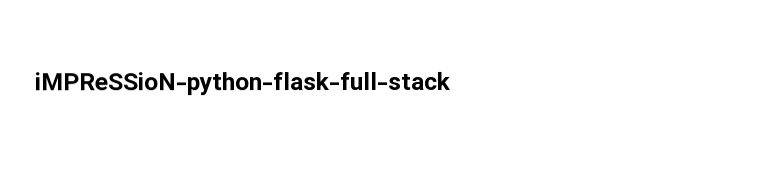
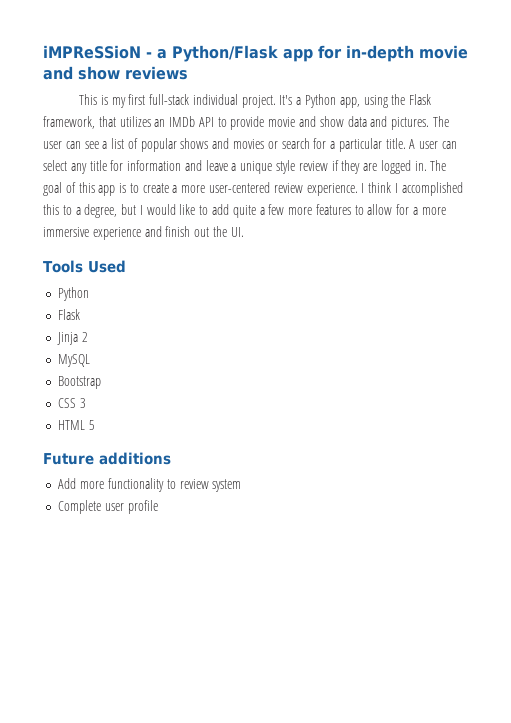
- iMPReSSioN-python-flask-full-stack
+ iMPReSSioN - a Python/Flask app for in-depth movie and show reviews
+ This is my first full-stack individual project. It's a Python app, using the Flask framework, that utilizes an IMDb API to provide movie and show data and pictures. The user can see a list of popular shows and movies or search for a particular title. A user can select any title for information and leave a unique style review if they are logged in. The goal of this app is to create a more user-centered review experience. I think I accomplished this to a degree, but I would like to add quite a few more features to allow for a more immersive experience and finish out the UI.
+ Tools Used
+ Python
+ Flask
+ Jinja 2
+ MySQL
+ Bootstrap
+ CSS 3
+ HTML 5
+ Future additions
+ Add more functionality to review system
+ Complete user profile

